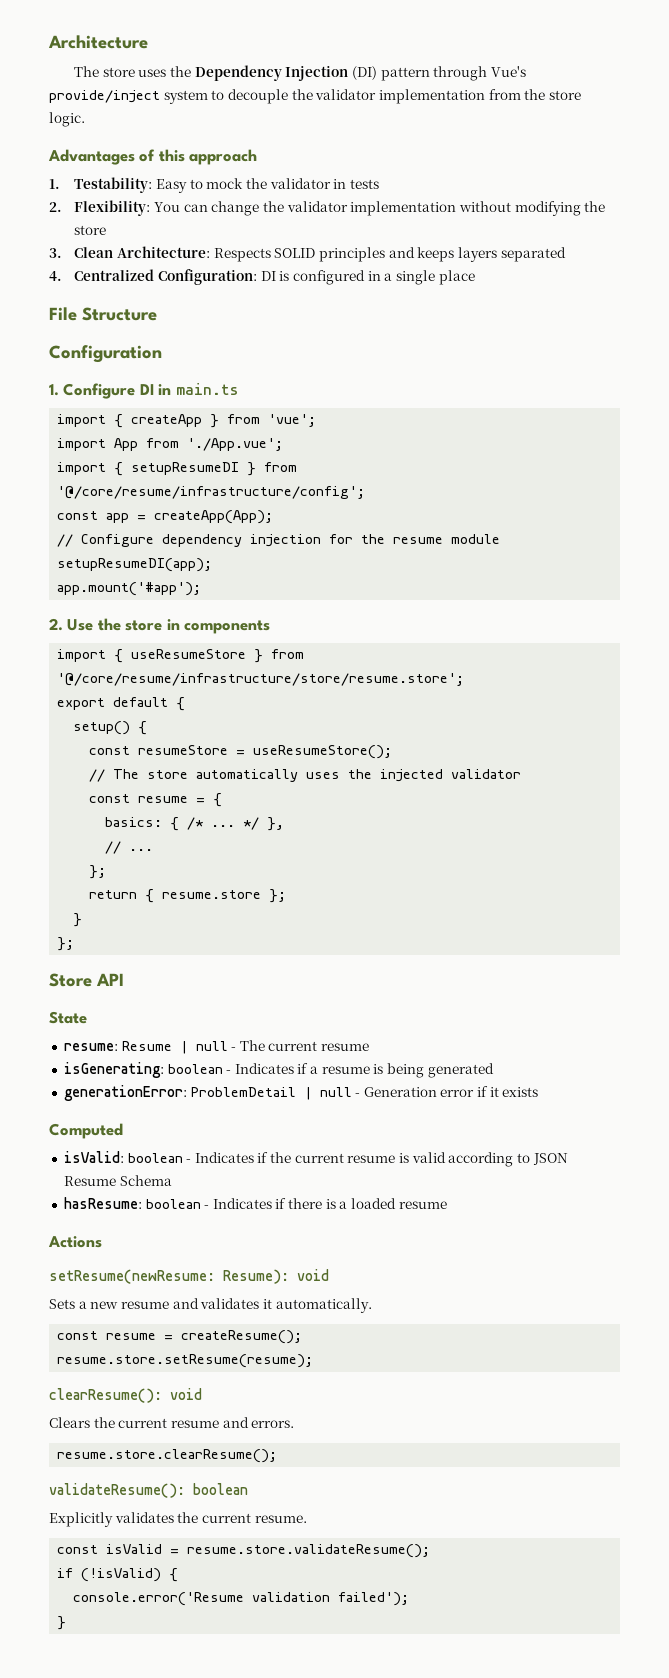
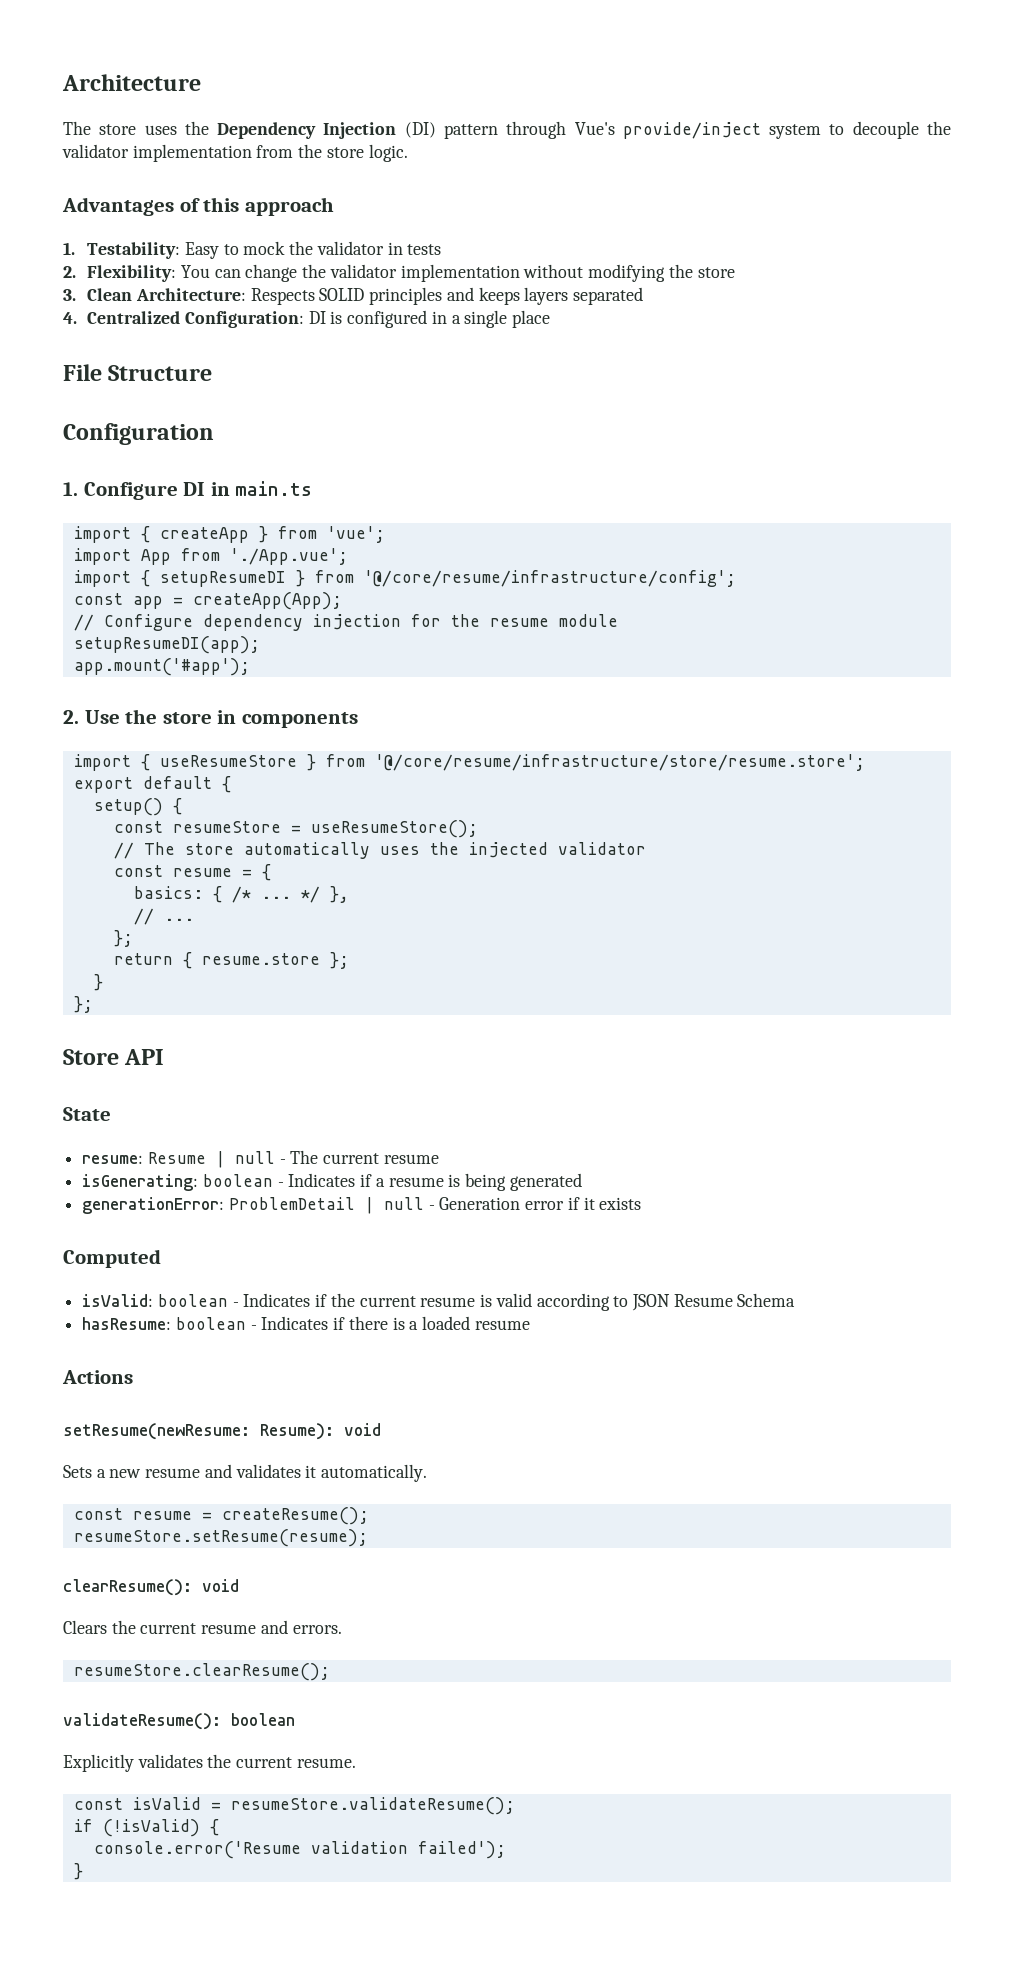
- resume.store.setResume(resume);
+ resumeStore.setResume(resume);
- resume.store.clearResume();
+ resumeStore.clearResume();
- const isValid = resume.store.validateResume();
+ const isValid = resumeStore.validateResume();

